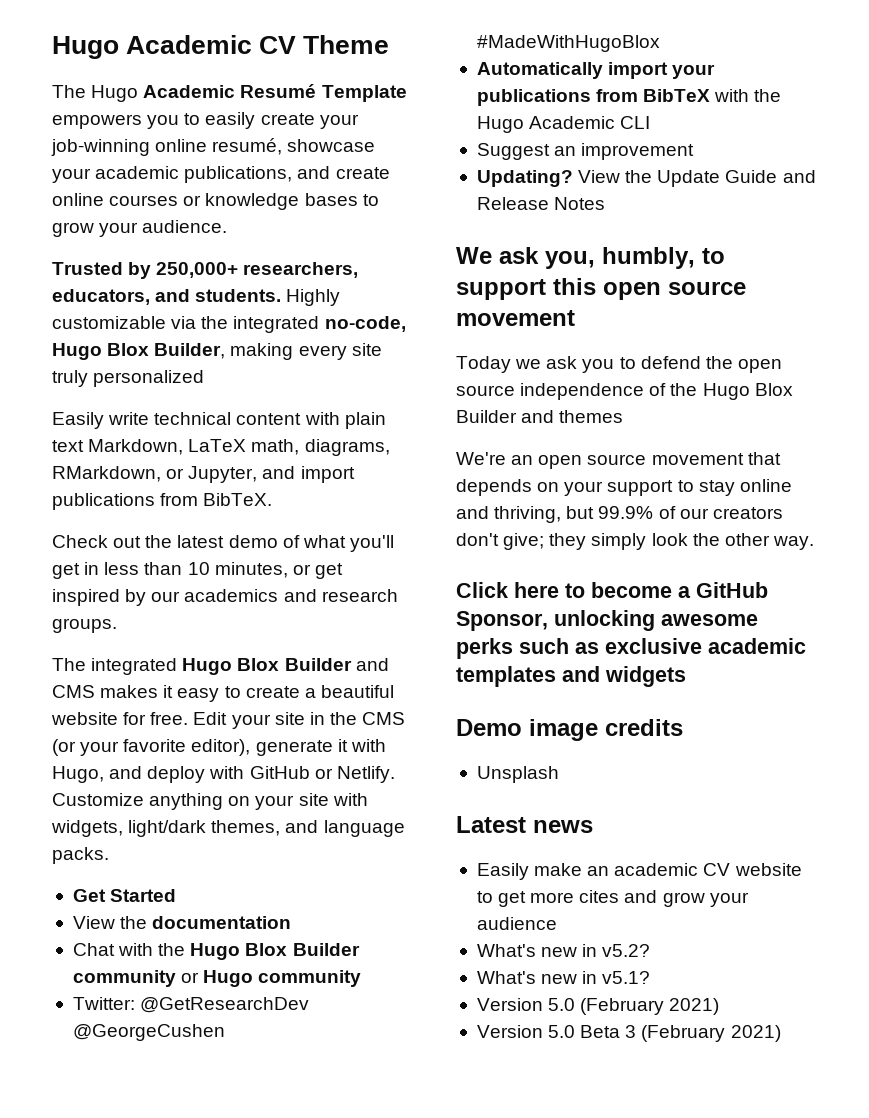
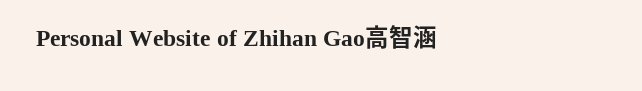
- Hugo Academic CV Theme
- The Hugo Academic Resumé Template empowers you to easily create your job-winning online resumé, showcase your academic publications, and create online courses or knowledge bases to grow your audience.
- Trusted by 250,000+ researchers, educators, and students. Highly customizable via the integrated no-code, Hugo Blox Builder, making every site truly personalized
- Easily write technical content with plain text Markdown, LaTeX math, diagrams, RMarkdown, or Jupyter, and import publications from BibTeX.
- Check out the latest demo of what you'll get in less than 10 minutes, or get inspired by our academics and research groups.
- The integrated Hugo Blox Builder and CMS makes it easy to create a beautiful website for free. Edit your site in the CMS (or your favorite editor), generate it with Hugo, and deploy with GitHub or Netlify. Customize anything on your site with widgets, light/dark themes, and language packs.
- Get Started
- View the documentation
- Chat with the Hugo Blox Builder community or Hugo community
- Twitter: @GetResearchDev @GeorgeCushen #MadeWithHugoBlox
- Automatically import your publications from BibTeX with the Hugo Academic CLI
- Suggest an improvement
- Updating? View the Update Guide and Release Notes
- We ask you, humbly, to support this open source movement
- Today we ask you to defend the open source independence of the Hugo Blox Builder and themes
- We're an open source movement that depends on your support to stay online and thriving, but 99.9% of our creators don't give; they simply look the other way.
- Click here to become a GitHub Sponsor, unlocking awesome perks such as exclusive academic templates and widgets
- Demo image credits
- Unsplash
- Latest news
- Easily make an academic CV website to get more cites and grow your audience
- What's new in v5.2?
- What's new in v5.1?
- Version 5.0 (February 2021)
- Version 5.0 Beta 3 (February 2021)
+ Personal Website of Zhihan Gao高智涵

